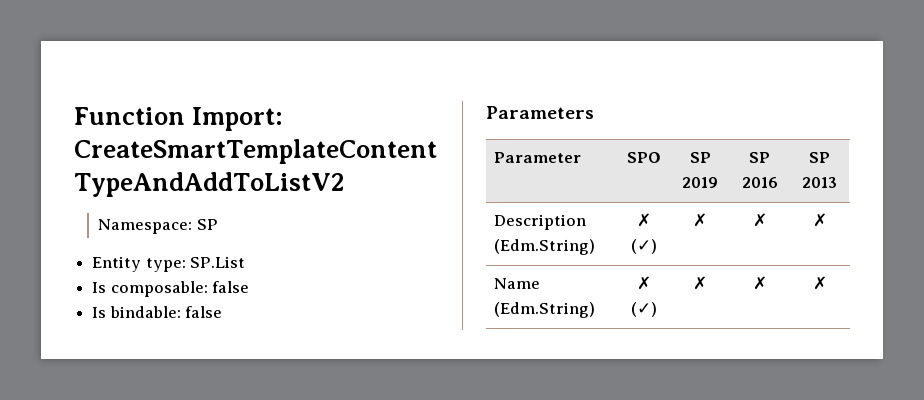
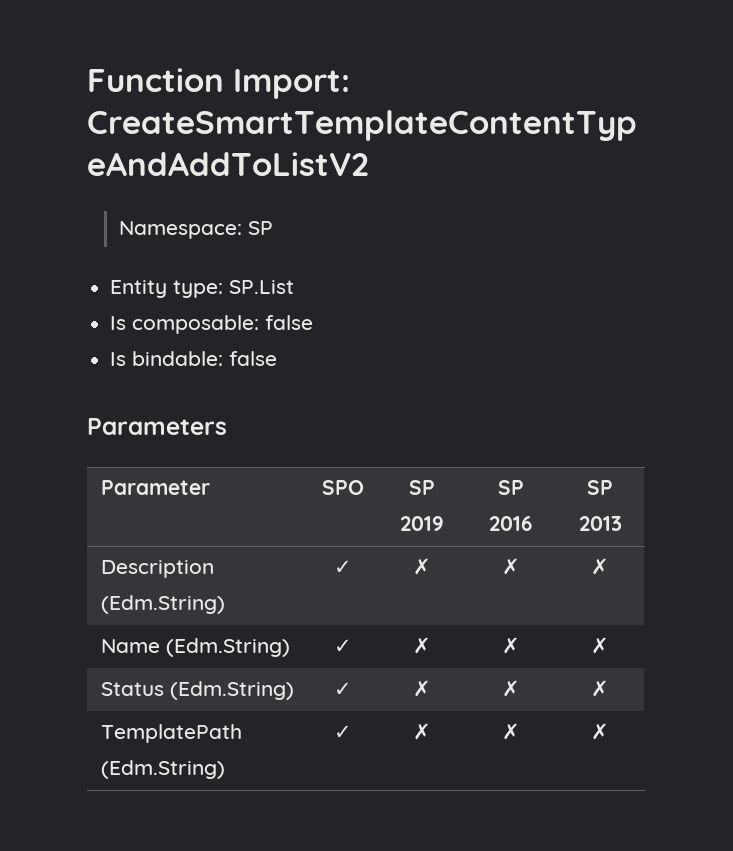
- Description (Edm.String) | ✗ (✓) | ✗ | ✗ | ✗
+ Description (Edm.String) | ✓ | ✗ | ✗ | ✗
- Name (Edm.String) | ✗ (✓) | ✗ | ✗ | ✗
+ Name (Edm.String) | ✓ | ✗ | ✗ | ✗
+ Status (Edm.String) | ✓ | ✗ | ✗ | ✗
+ TemplatePath (Edm.String) | ✓ | ✗ | ✗ | ✗

